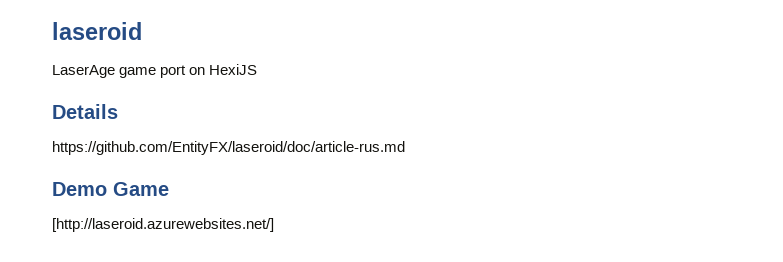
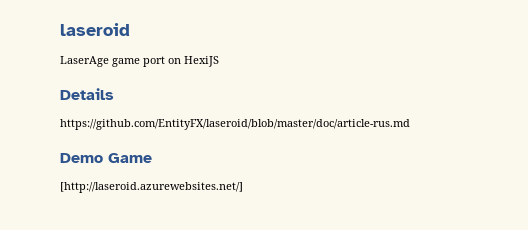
- https://github.com/EntityFX/laseroid/doc/article-rus.md
+ https://github.com/EntityFX/laseroid/blob/master/doc/article-rus.md

